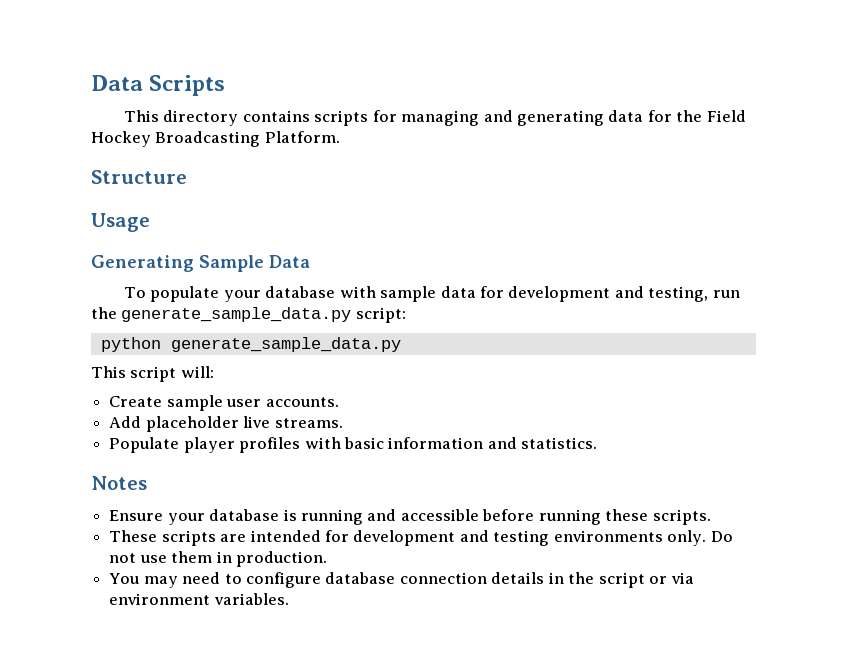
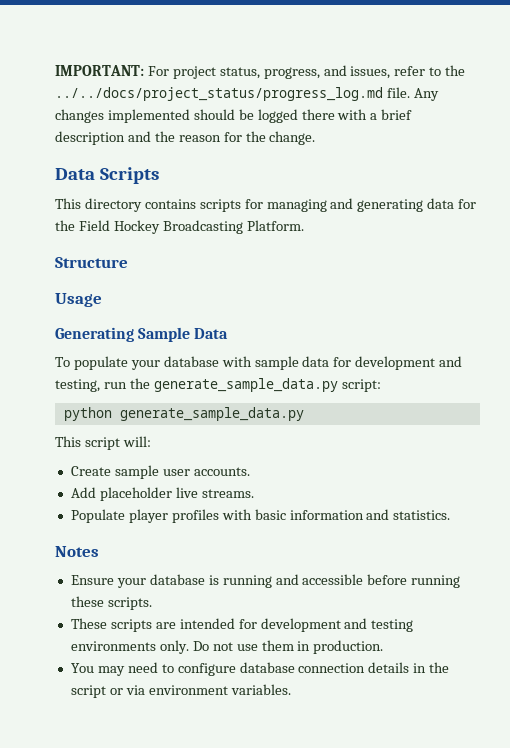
+ IMPORTANT: For project status, progress, and issues, refer to the ../../docs/project_status/progress_log.md file. Any changes implemented should be logged there with a brief description and the reason for the change.

